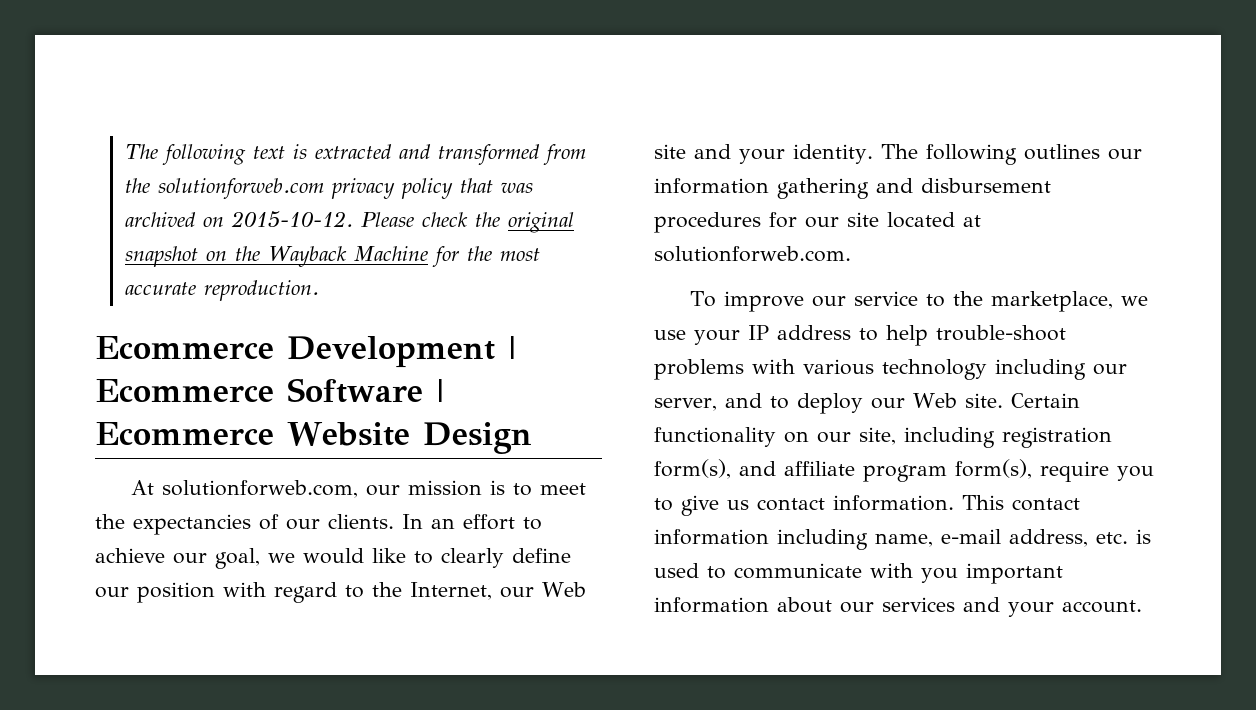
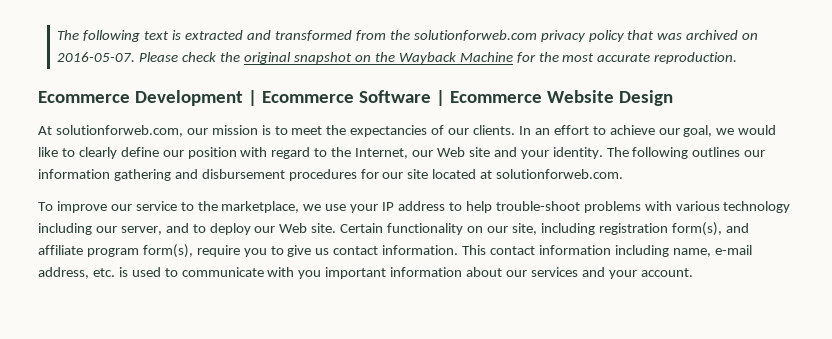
- The following text is extracted and transformed from the solutionforweb.com privacy policy that was archived on 2015-10-12.
+ The following text is extracted and transformed from the solutionforweb.com privacy policy that was archived on 2016-05-07.

